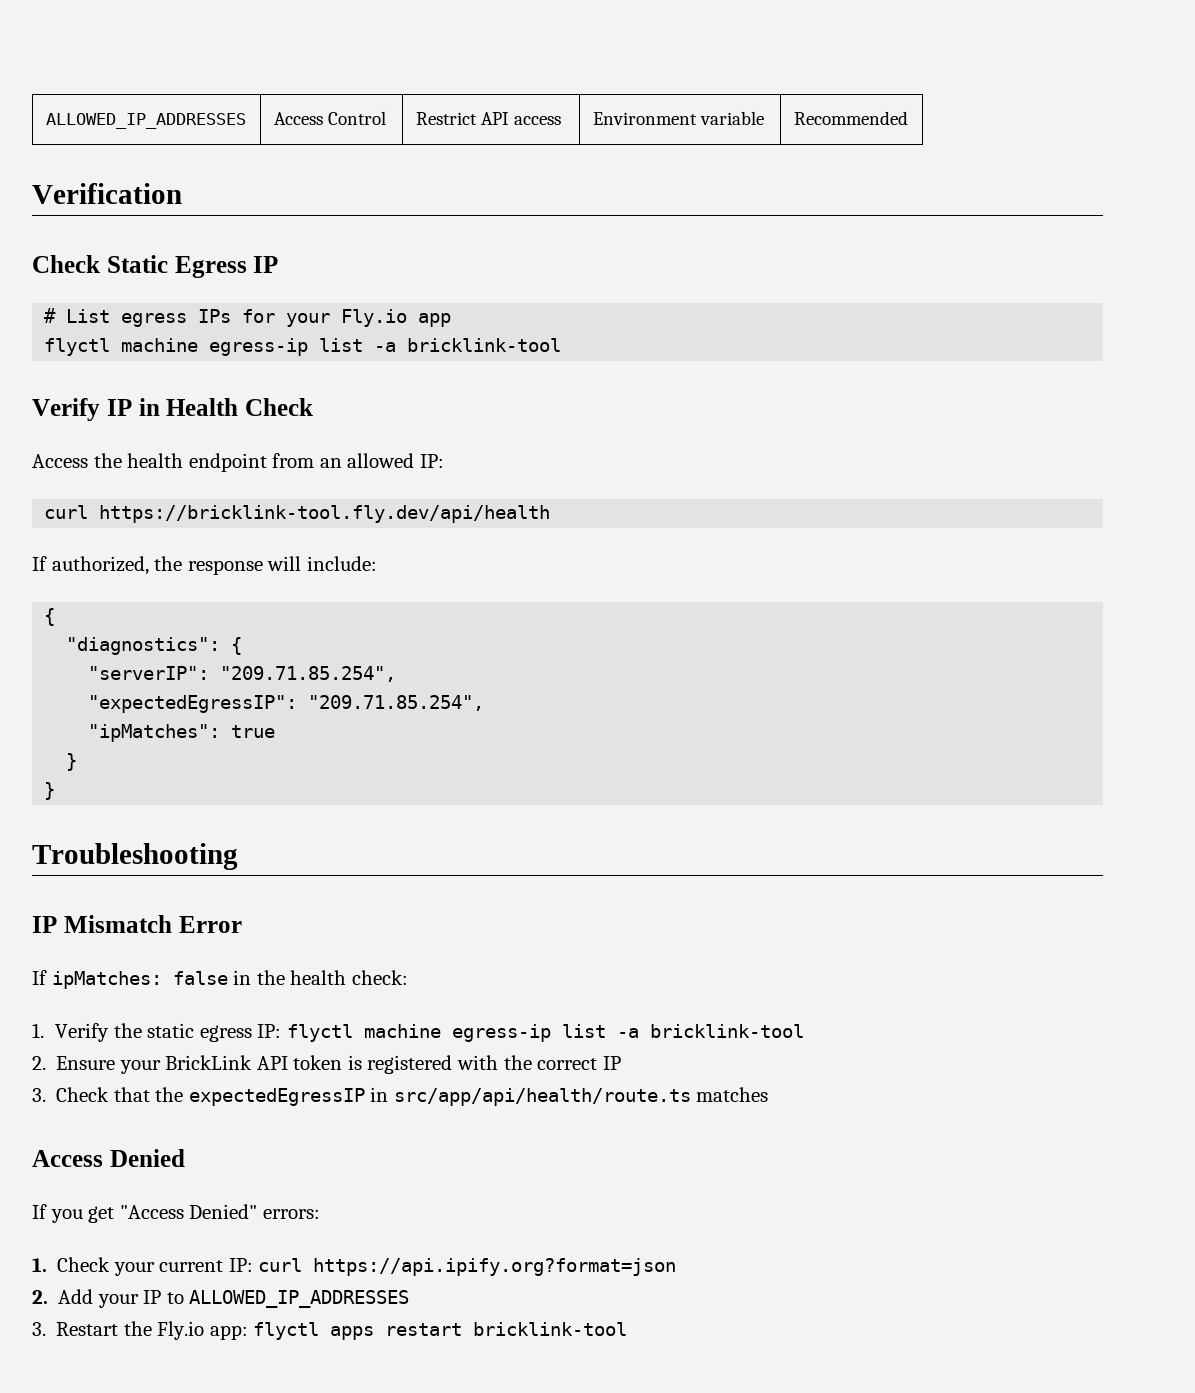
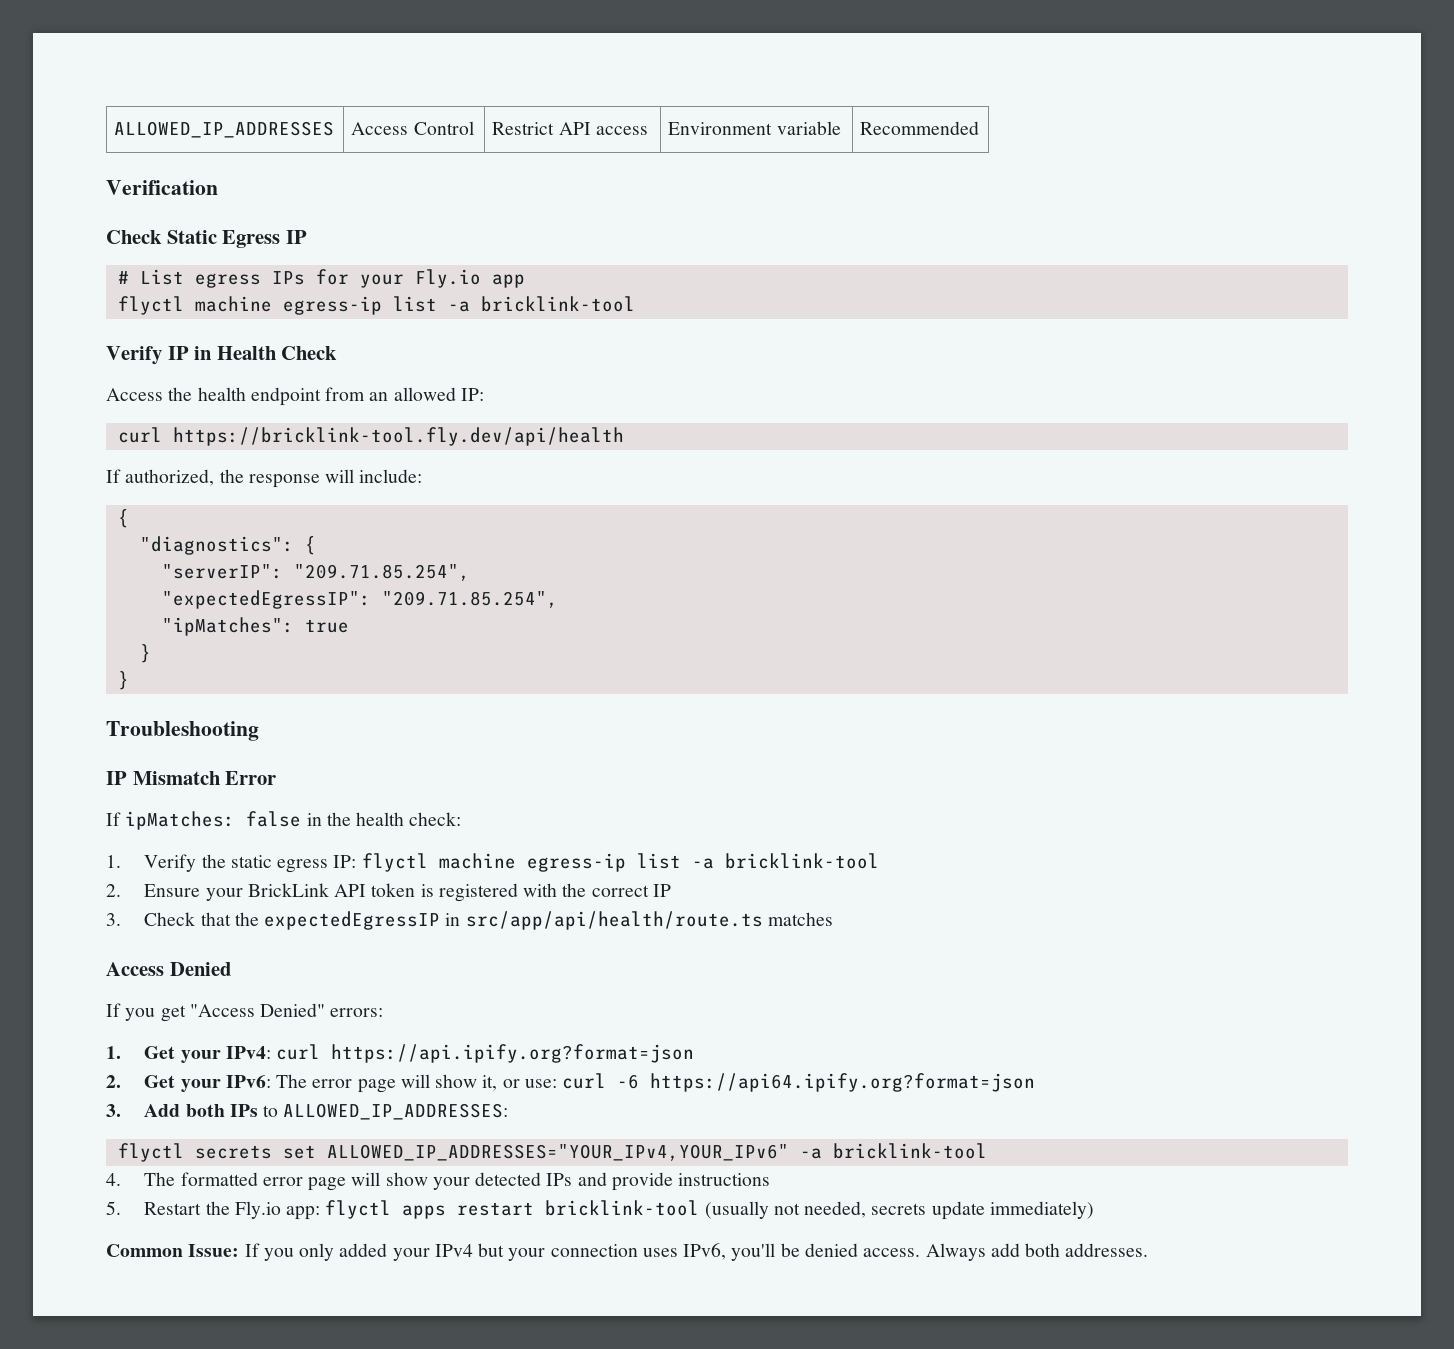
- 1. Check your current IP: curl https://api.ipify.org?format=json
+ 1. Get your IPv4: curl https://api.ipify.org?format=json
- 2. Add your IP to ALLOWED_IP_ADDRESSES
- 3. Restart the Fly.io app: flyctl apps restart bricklink-tool
+ 2. Get your IPv6: The error page will show it, or use: curl -6 https://api64.ipify.org?format=json
+ 3. Add both IPs to ALLOWED_IP_ADDRESSES:
+ flyctl secrets set ALLOWED_IP_ADDRESSES="YOUR_IPv4,YOUR_IPv6" -a bricklink-tool
+ 4. The formatted error page will show your detected IPs and provide instructions
+ 5. Restart the Fly.io app: flyctl apps restart bricklink-tool (usually not needed, secrets update immediately)
+ Common Issue: If you only added your IPv4 but your connection uses IPv6, you'll be denied access. Always add both addresses.

